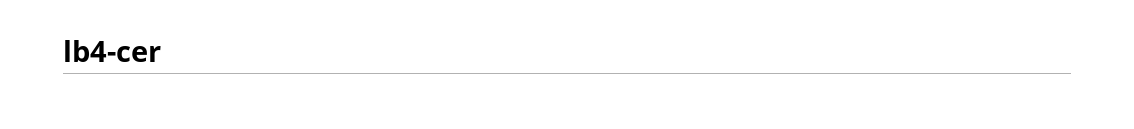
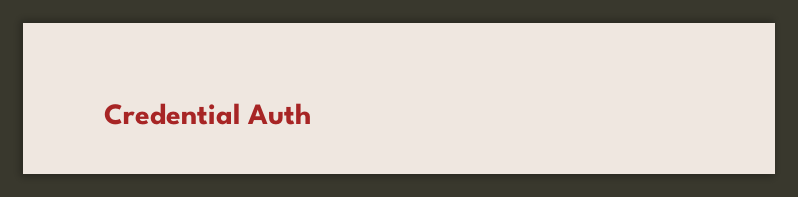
- lb4-cer
+ Credential Auth

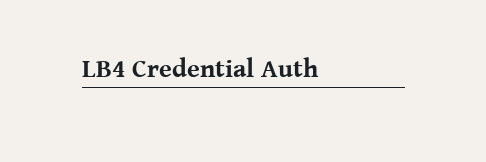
- Credential Auth
+ LB4 Credential Auth

